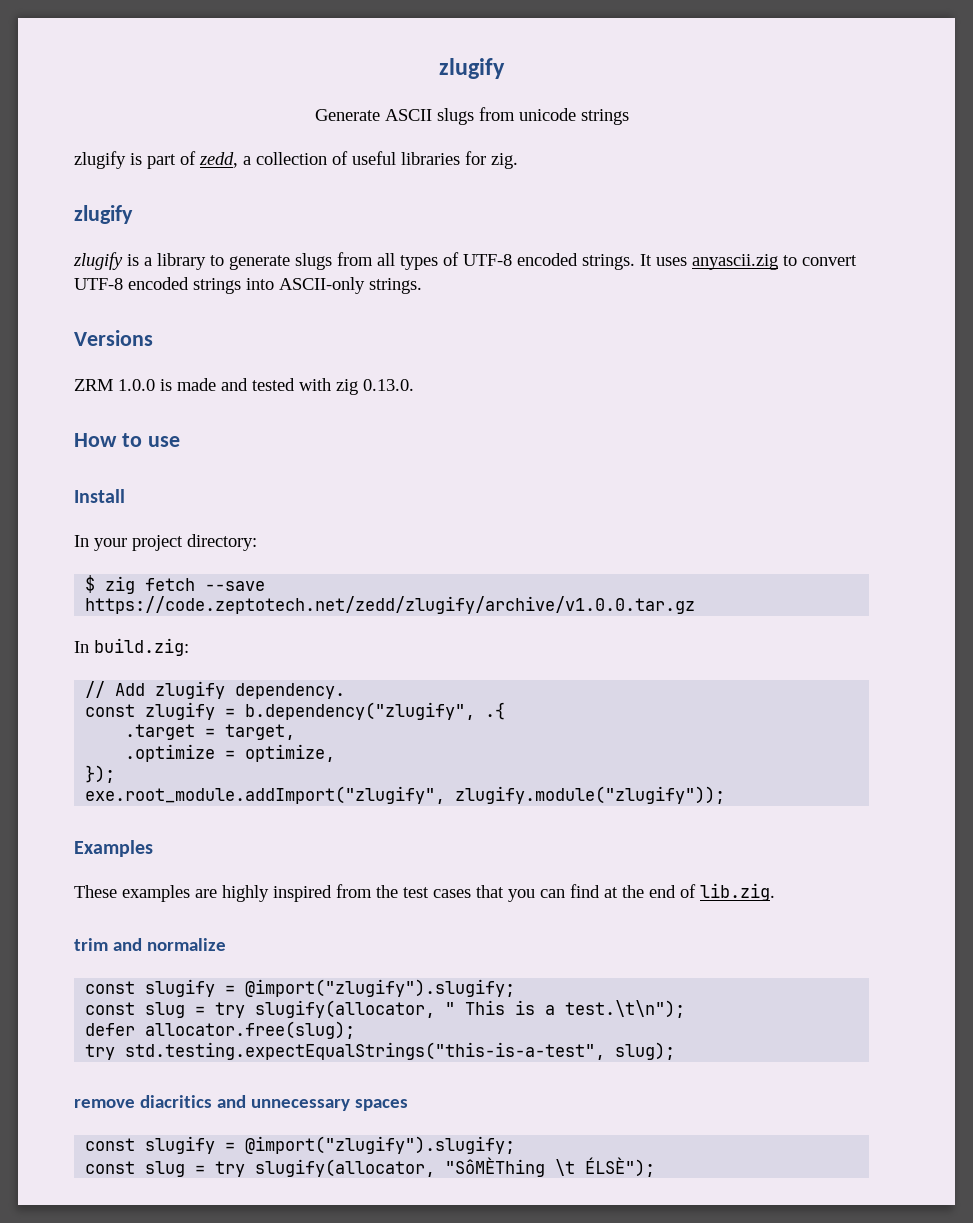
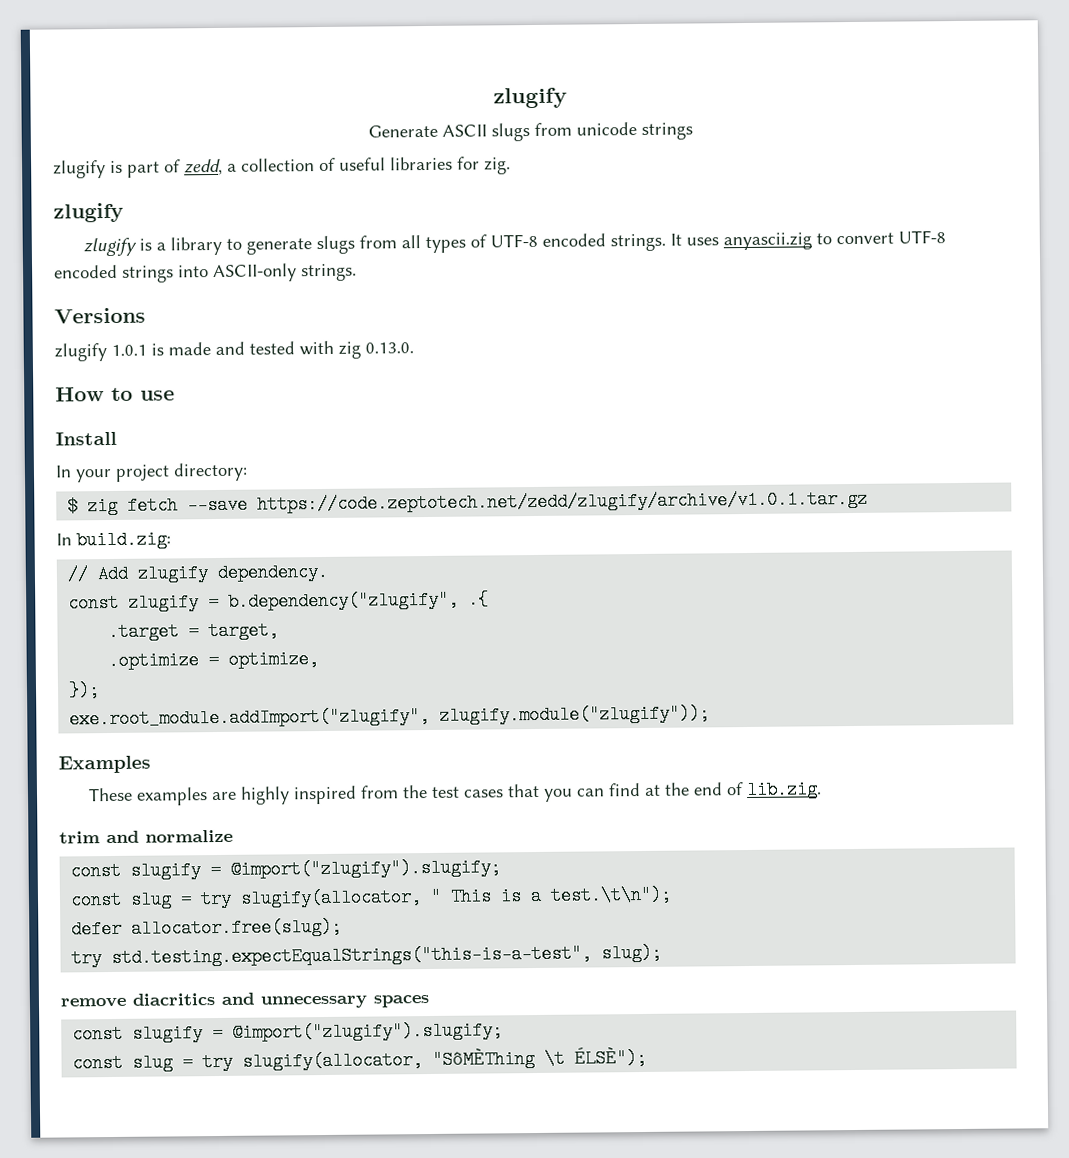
- ZRM 1.0.0 is made and tested with zig 0.13.0.
+ zlugify 1.0.1 is made and tested with zig 0.13.0.
- $ zig fetch --save https://code.zeptotech.net/zedd/zlugify/archive/v1.0.0.tar.gz
+ $ zig fetch --save https://code.zeptotech.net/zedd/zlugify/archive/v1.0.1.tar.gz

